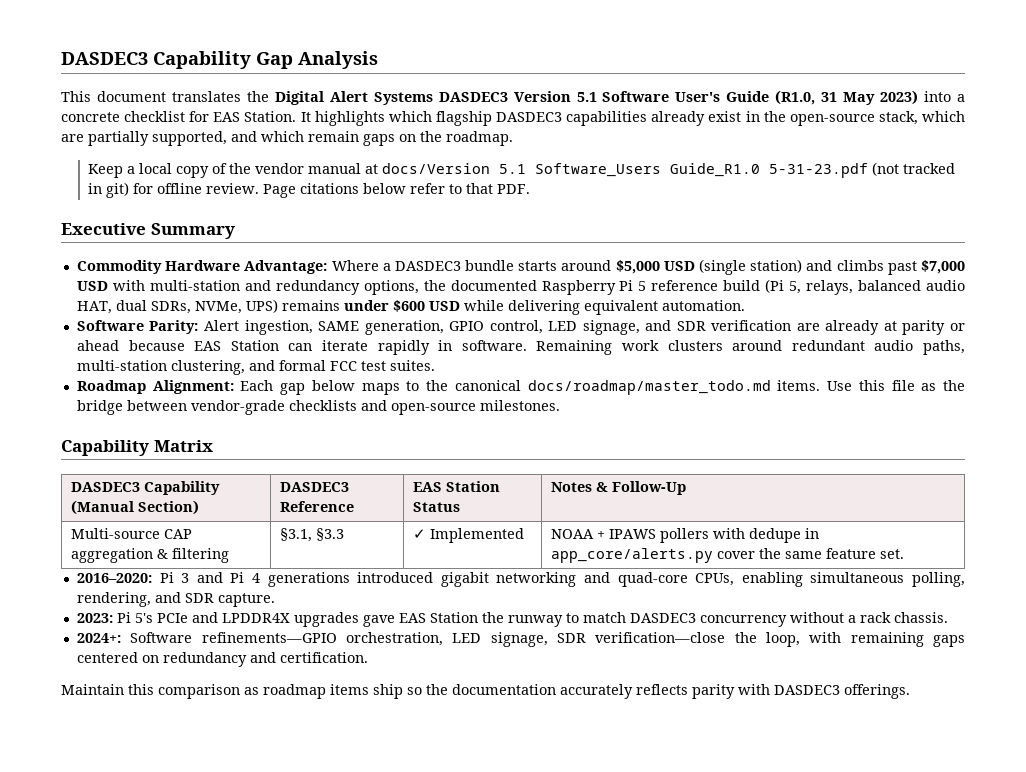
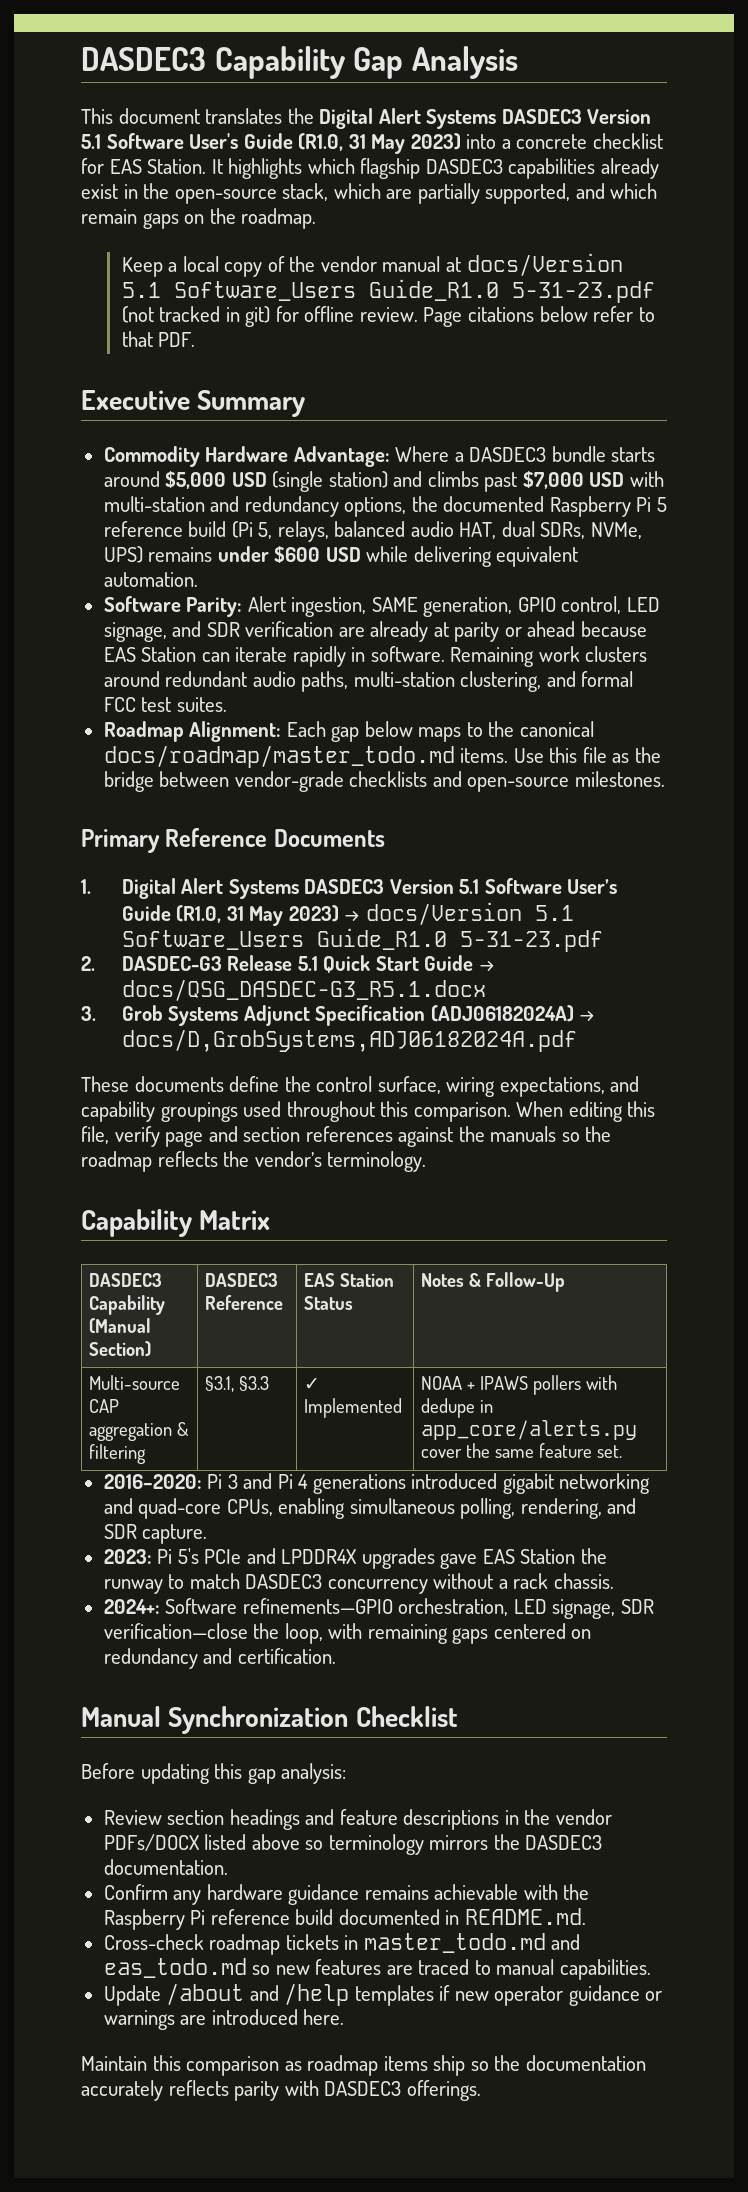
+ Primary Reference Documents
+ 1. Digital Alert Systems DASDEC3 Version 5.1 Software User’s Guide (R1.0, 31 May 2023) → docs/Version 5.1 Software_Users Guide_R1.0 5-31-23.pdf
+ 2. DASDEC-G3 Release 5.1 Quick Start Guide → docs/QSG_DASDEC-G3_R5.1.docx
+ 3. Grob Systems Adjunct Specification (ADJ06182024A) → docs/D,GrobSystems,ADJ06182024A.pdf
+ These documents define the control surface, wiring expectations, and capability groupings used throughout this comparison. When editing this file, verify page and section references against the manuals so the roadmap reflects the vendor’s terminology.
+ Manual Synchronization Checklist
+ Before updating this gap analysis:
+ Review section headings and feature descriptions in the vendor PDFs/DOCX listed above so terminology mirrors the DASDEC3 documentation.
+ Confirm any hardware guidance remains achievable with the Raspberry Pi reference build documented in README.md.
+ Cross-check roadmap tickets in master_todo.md and eas_todo.md so new features are traced to manual capabilities.
+ Update /about and /help templates if new operator guidance or warnings are introduced here.

